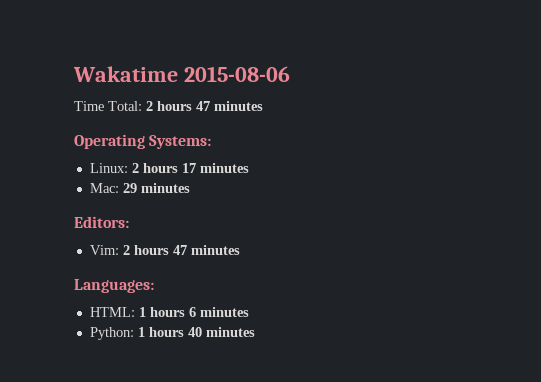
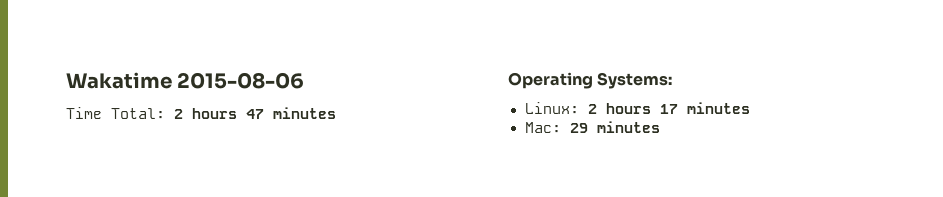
- Editors:
- Vim: 2 hours 47 minutes
- Languages:
- HTML: 1 hours 6 minutes
- Python: 1 hours 40 minutes

